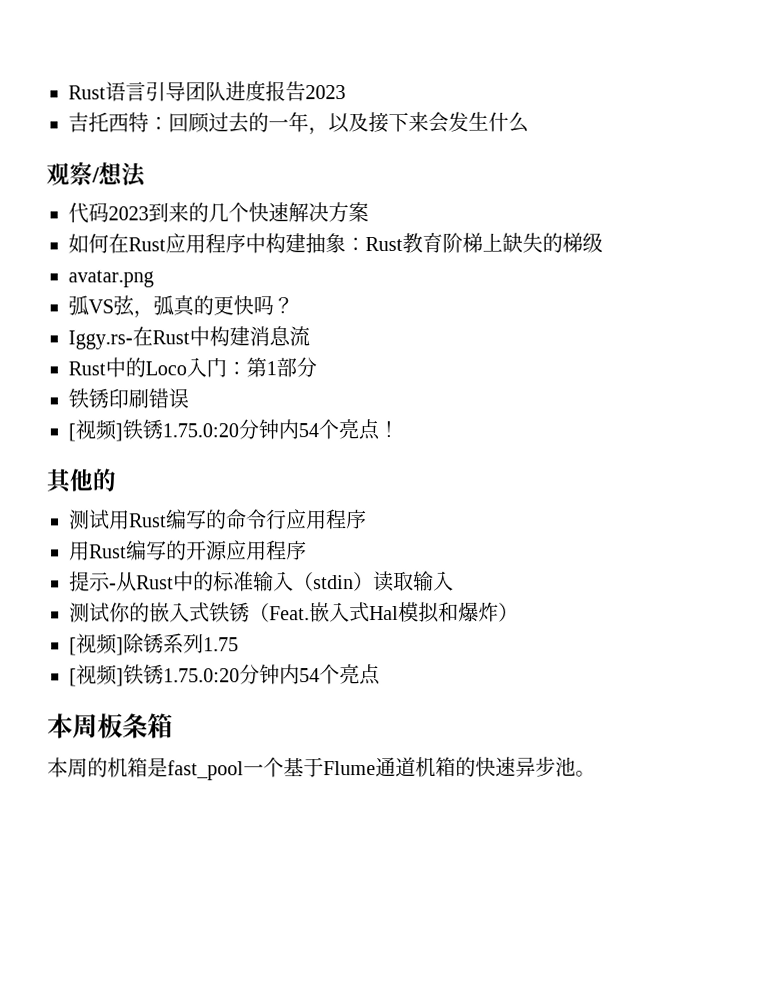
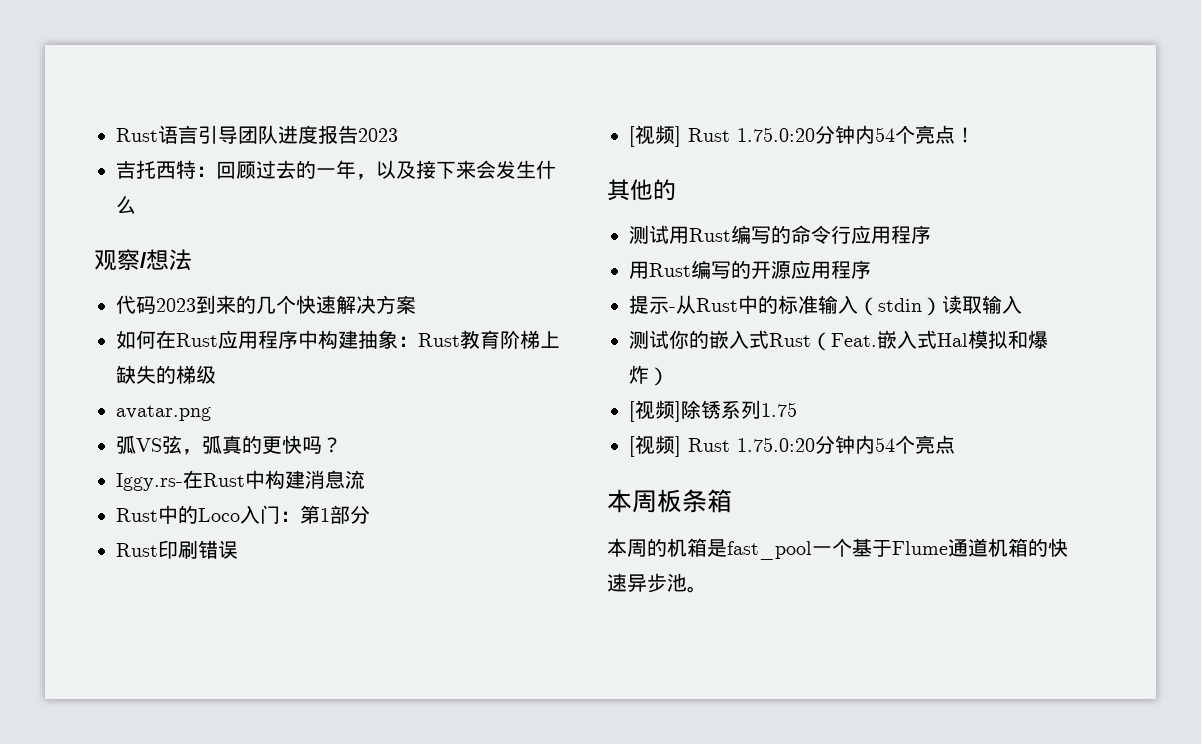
- 铁锈印刷错误
+ Rust印刷错误
- [视频]铁锈1.75.0:20分钟内54个亮点！
+ [视频] Rust 1.75.0:20分钟内54个亮点！
- 测试你的嵌入式铁锈（Feat.
+ 测试你的嵌入式Rust（Feat.
  [视频]除锈系列1.75
- [视频]铁锈1.75.0:20分钟内54个亮点
+ [视频] Rust 1.75.0:20分钟内54个亮点

